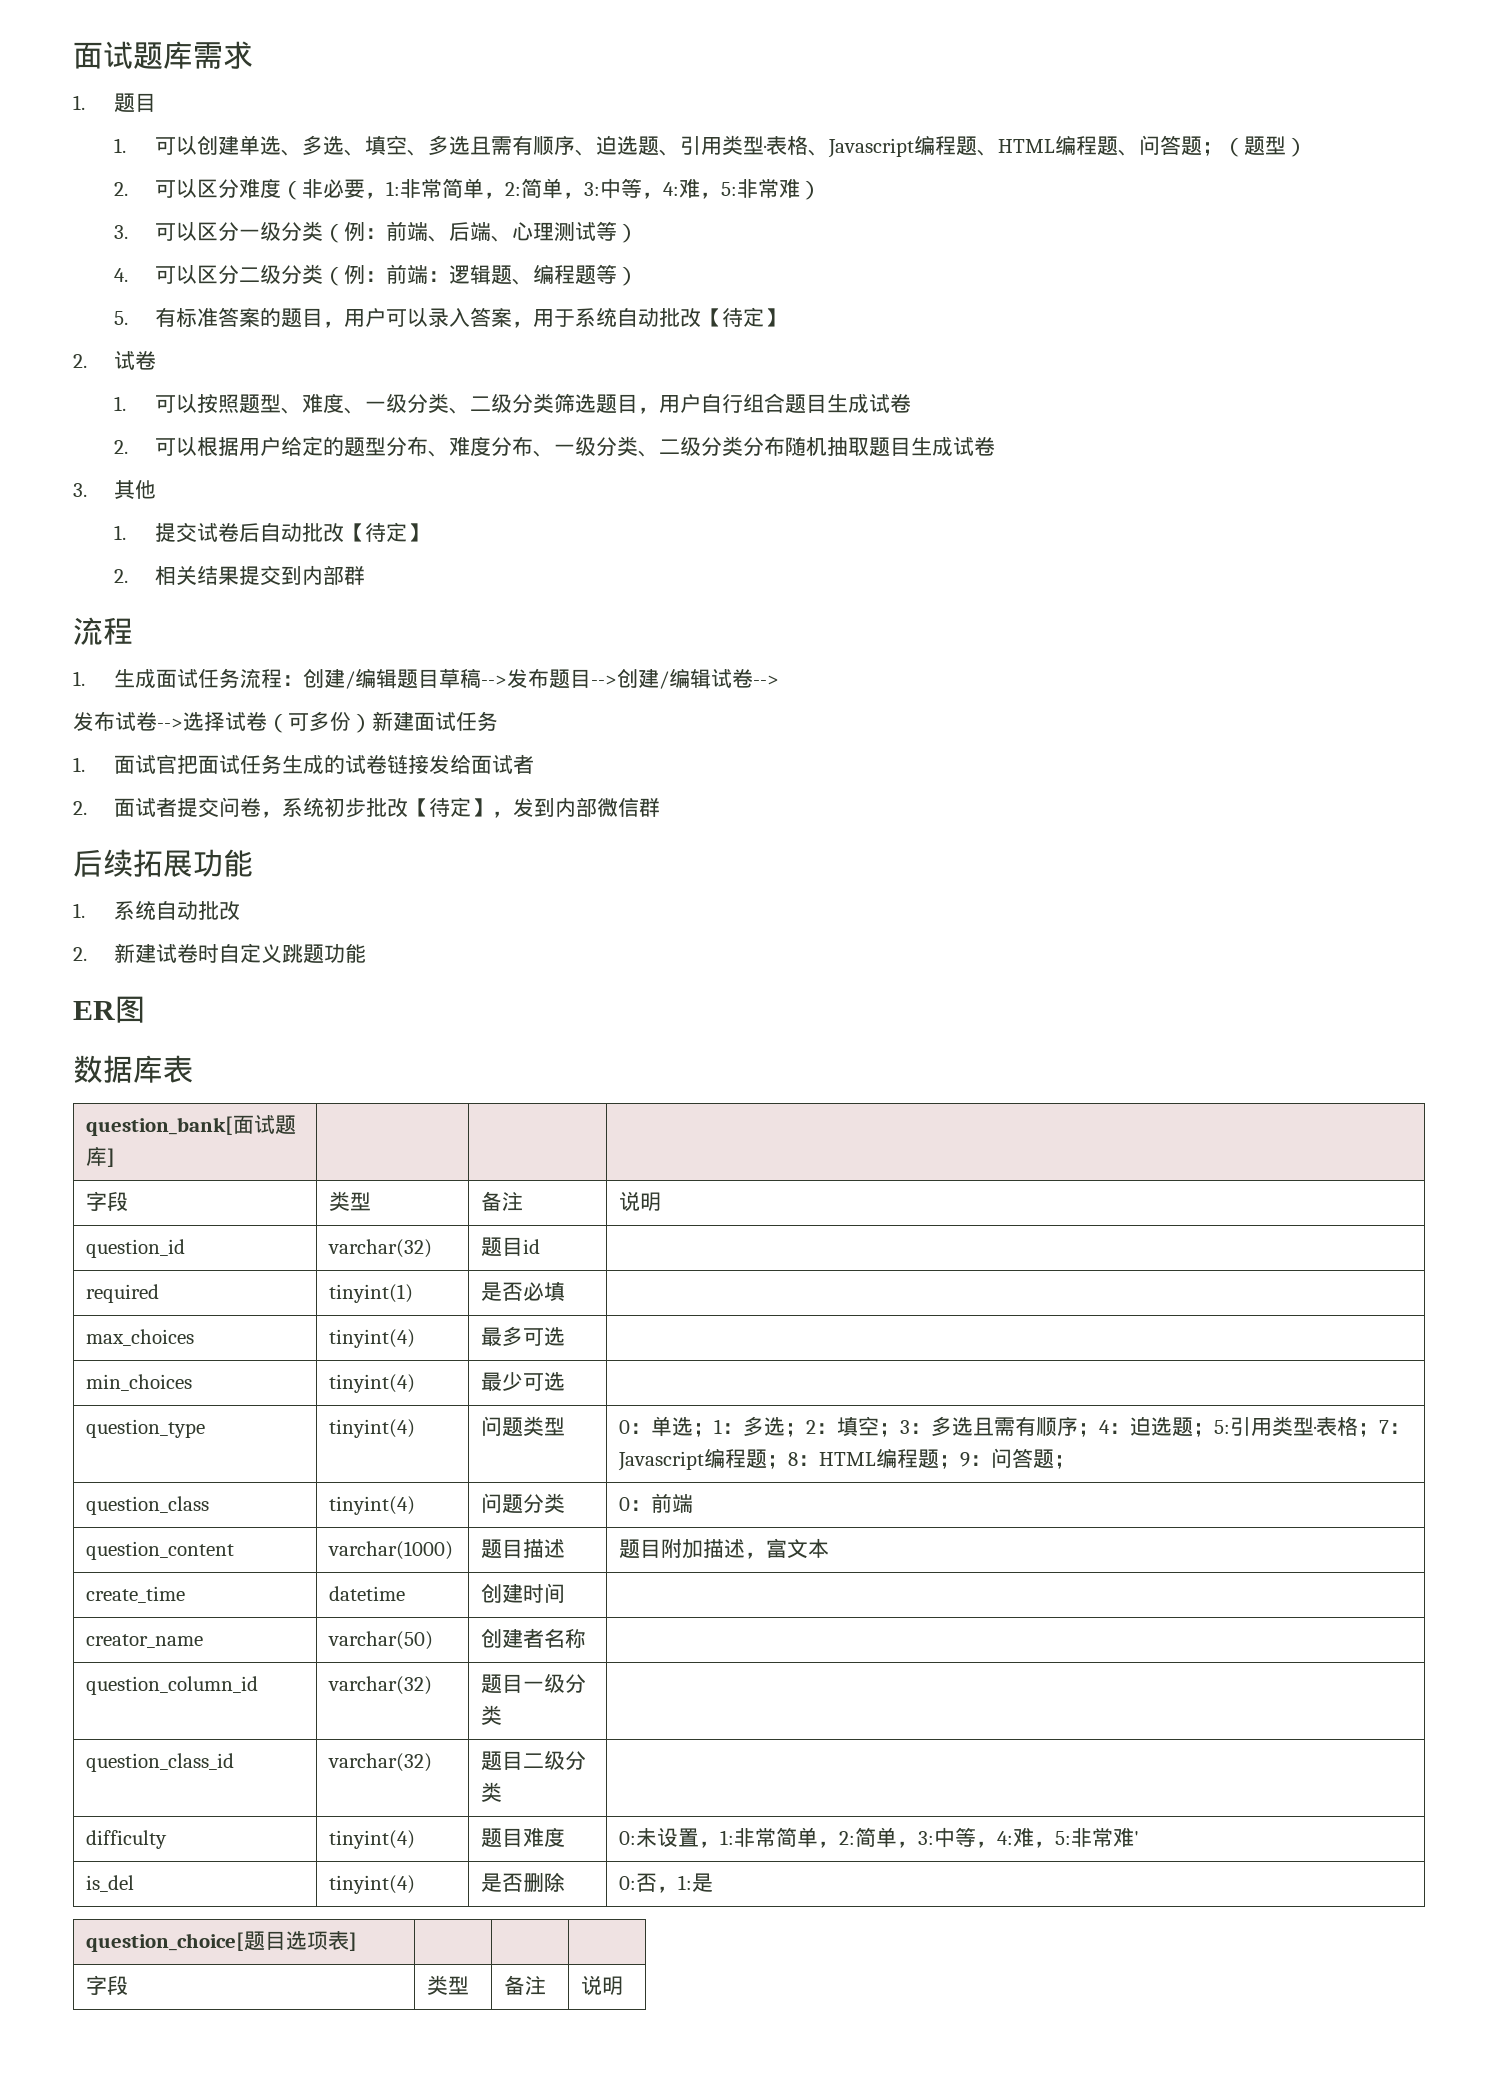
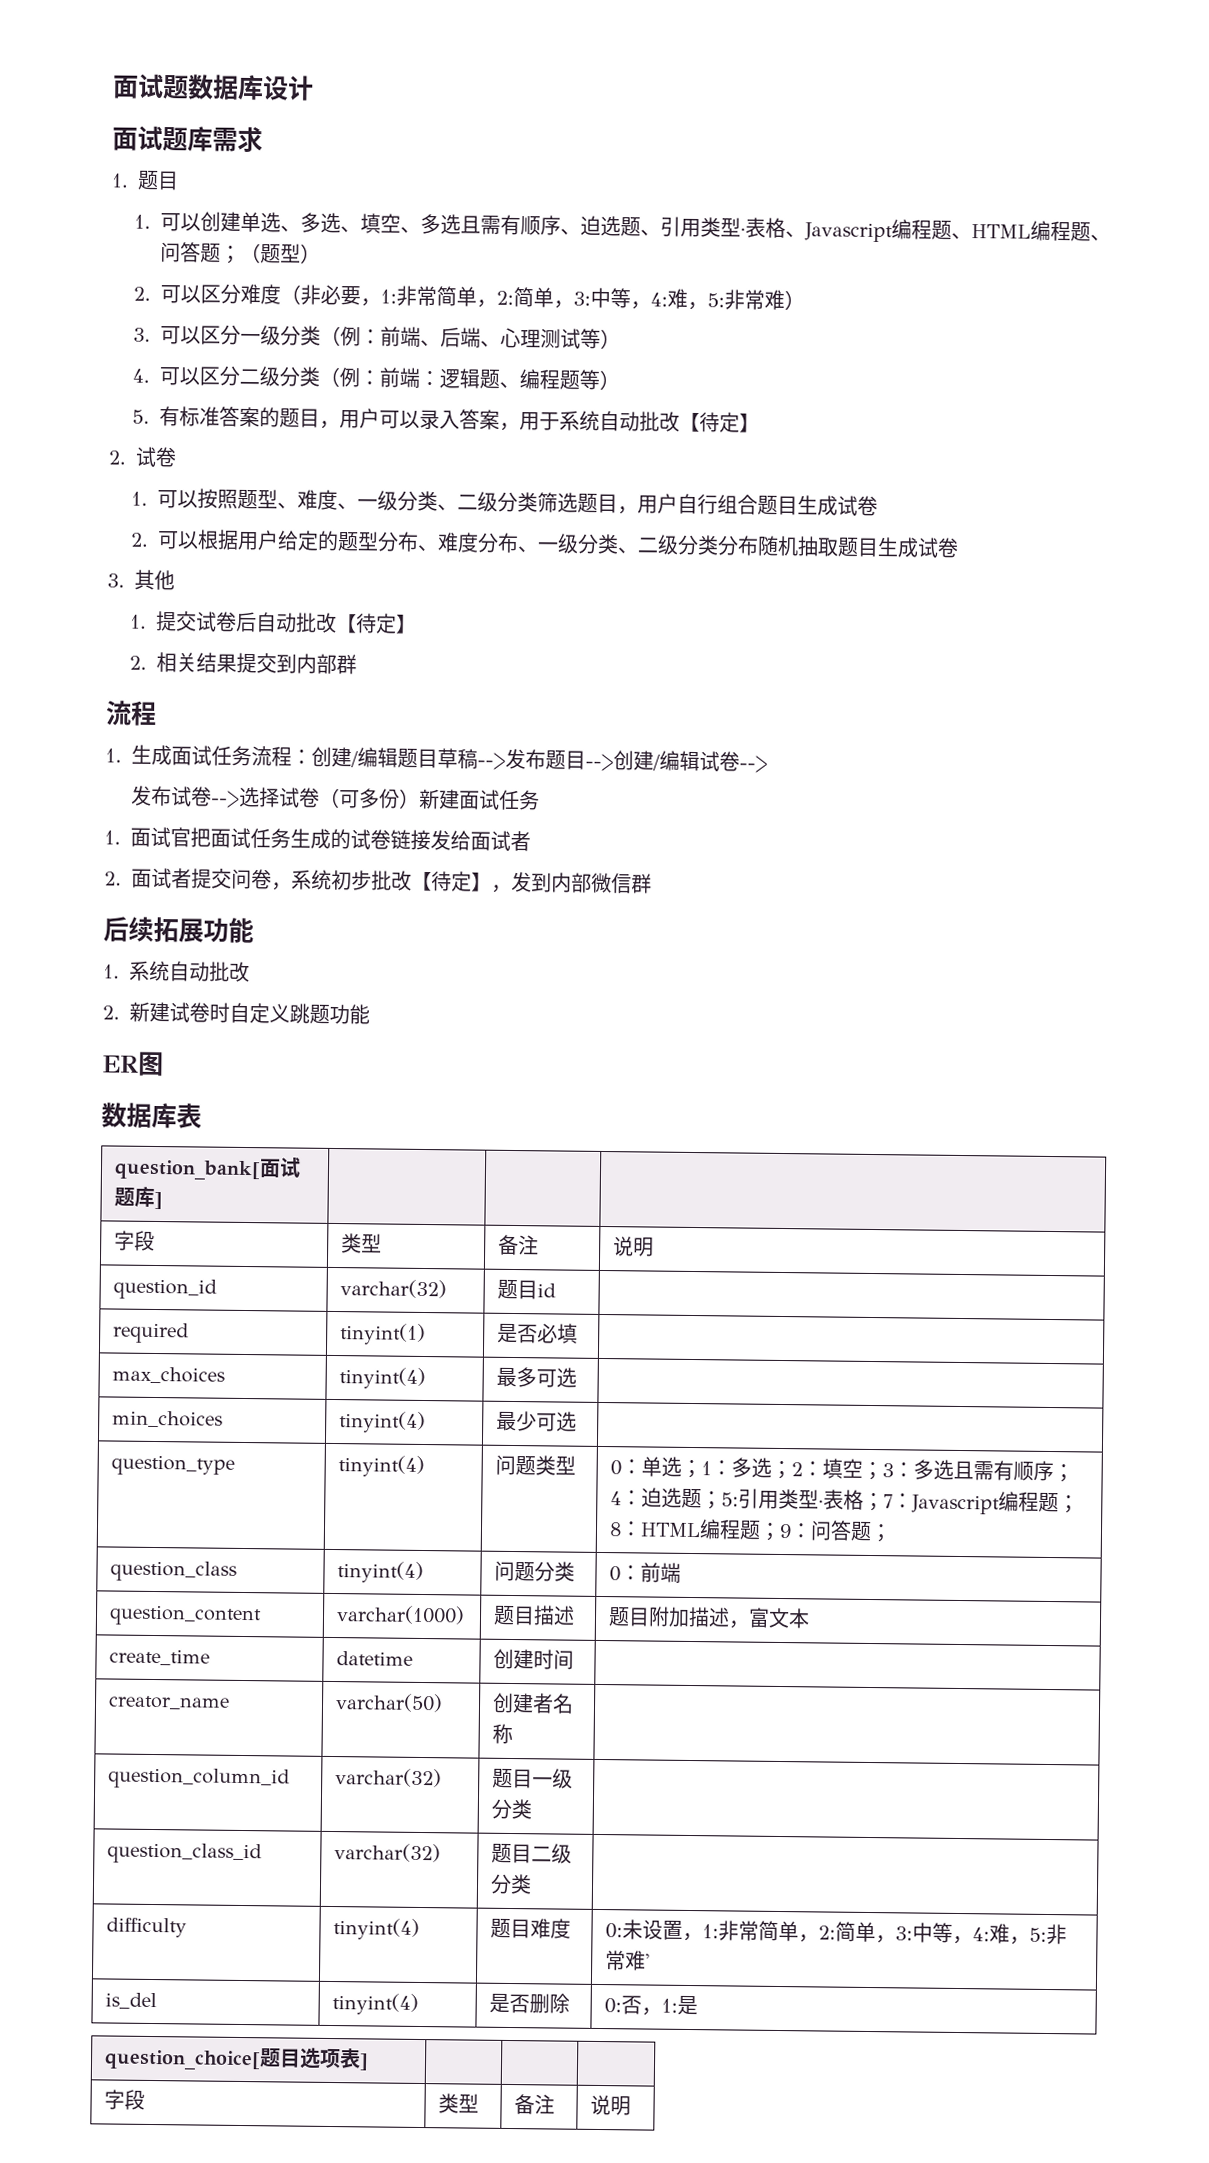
+ 面试题数据库设计

